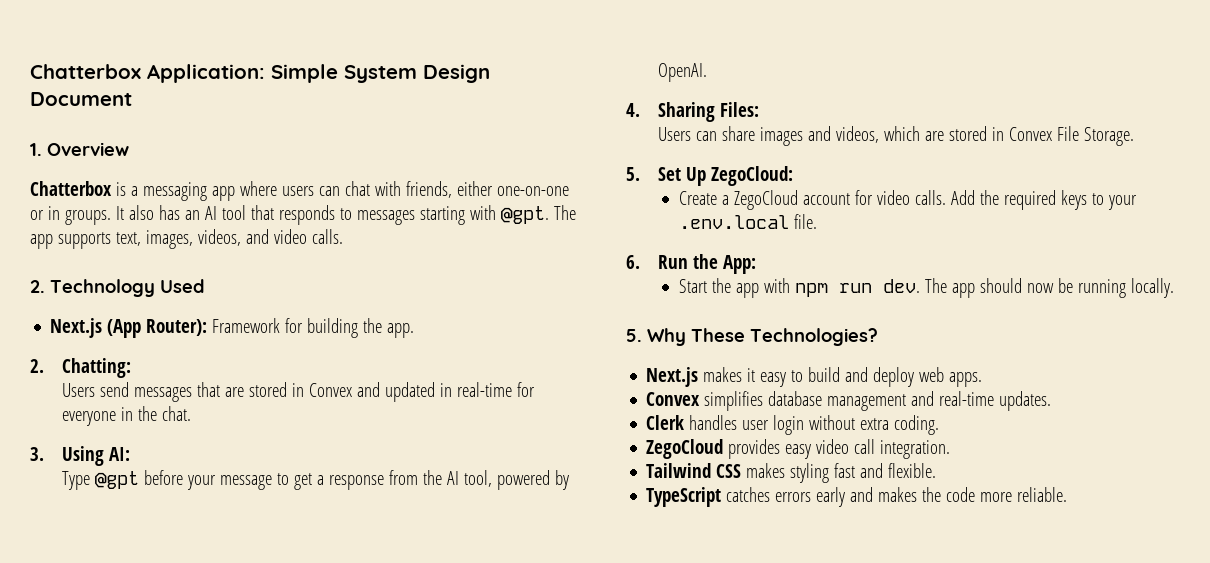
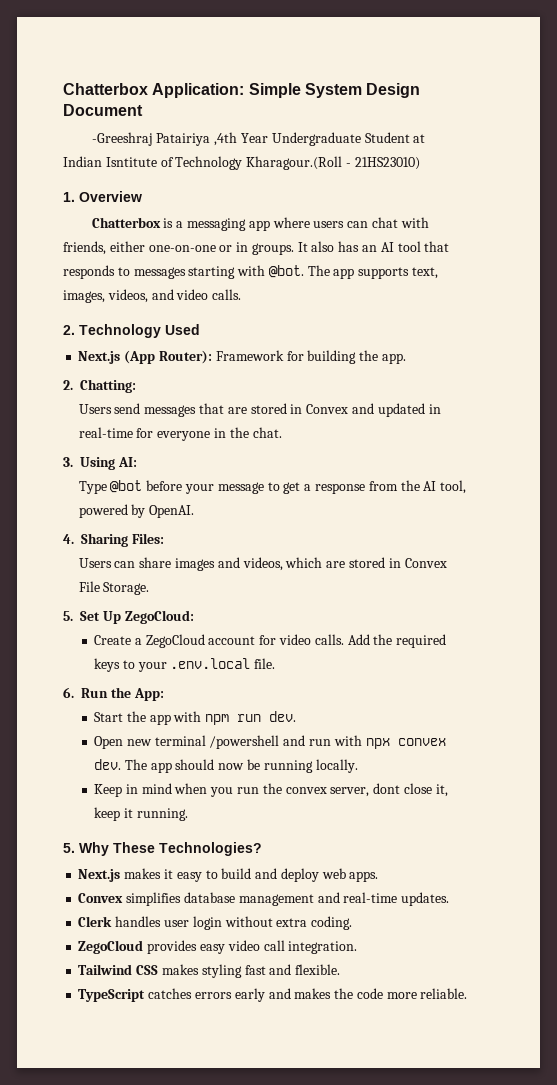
+ -Greeshraj Patairiya ,4th Year Undergraduate Student at Indian Isntitute of Technology Kharagour.(Roll - 21HS23010)
- It also has an AI tool that responds to messages starting with @gpt.
+ It also has an AI tool that responds to messages starting with @bot.
- Type @gpt before your message to get a response from the AI tool, powered by OpenAI.
+ Type @bot before your message to get a response from the AI tool, powered by OpenAI.
- Start the app with npm run dev. The app should now be running locally.
+ Start the app with npm run dev.
+ Open new terminal /powershell and run with npx convex dev. The app should now be running locally.
+ Keep in mind when you run the convex server, dont close it, keep it running.

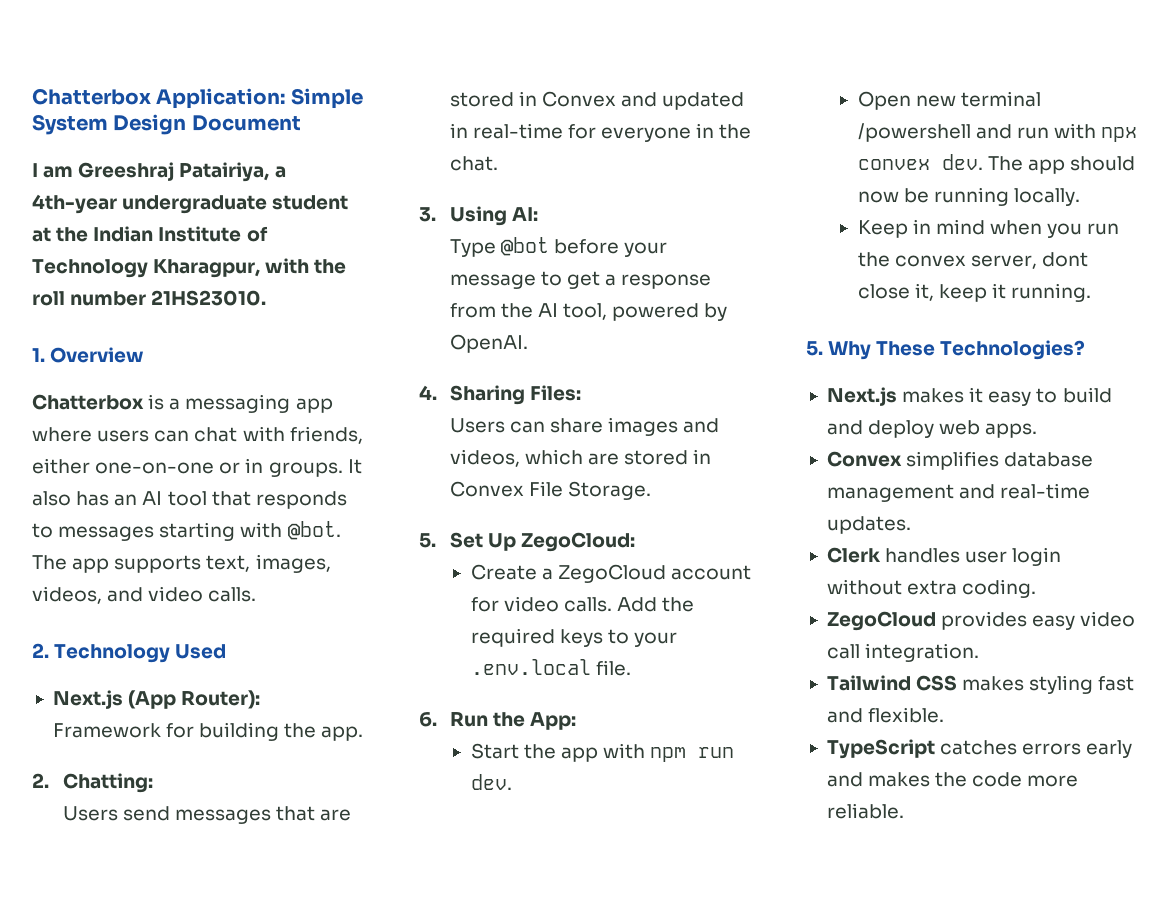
- -Greeshraj Patairiya ,4th Year Undergraduate Student at Indian Isntitute of Technology Kharagour.(Roll - 21HS23010)
+ I am Greeshraj Patairiya, a 4th-year undergraduate student at the Indian Institute of Technology Kharagpur, with the roll number 21HS23010.

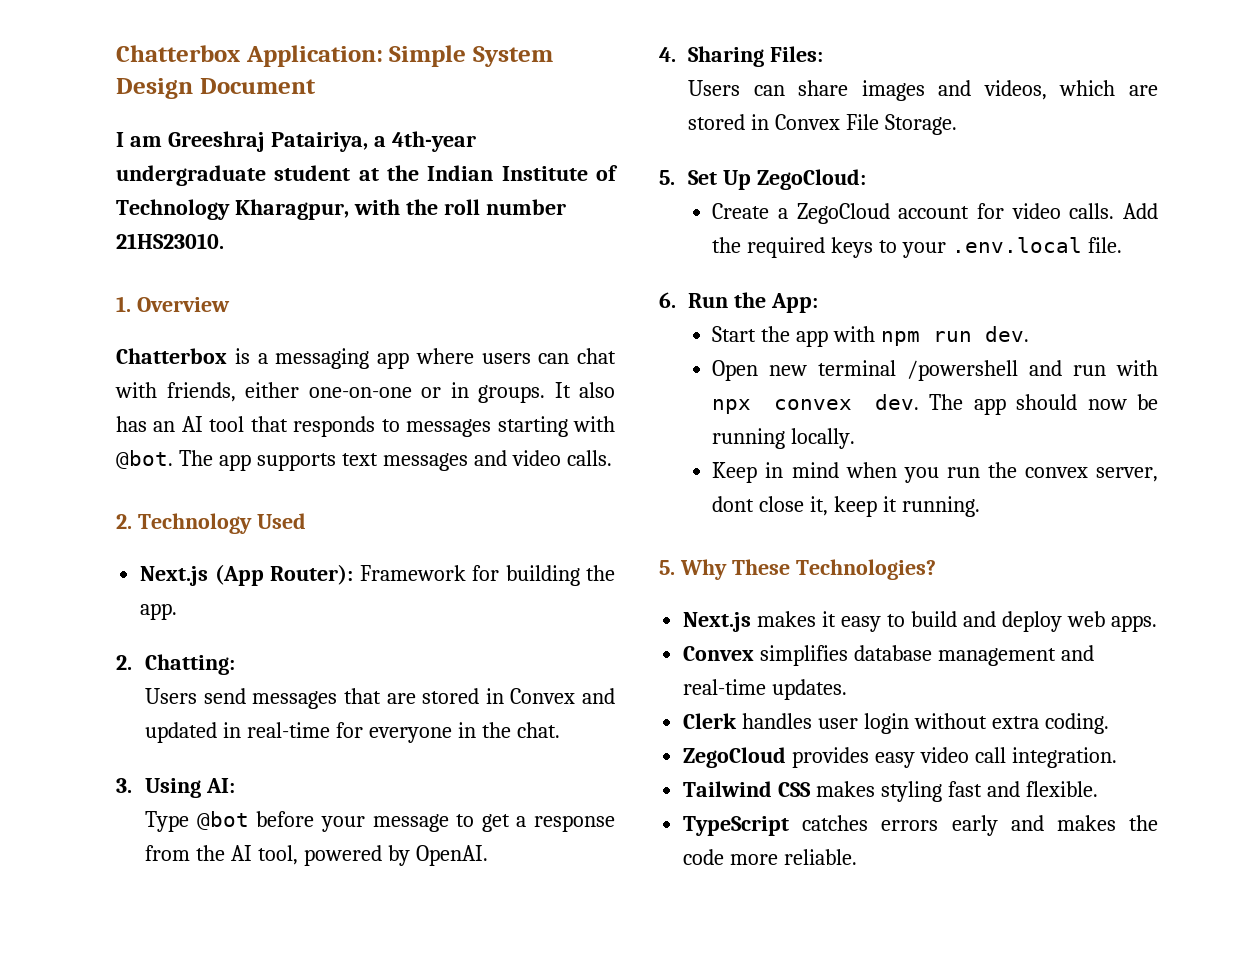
- The app supports text, images, videos, and video calls.
+ The app supports text messages and video calls.

